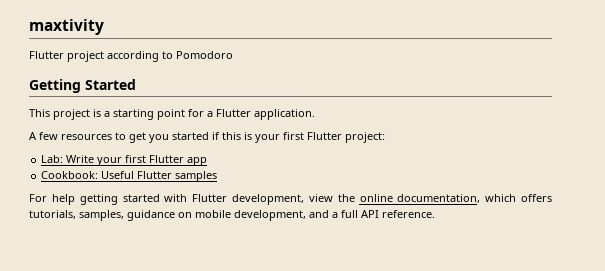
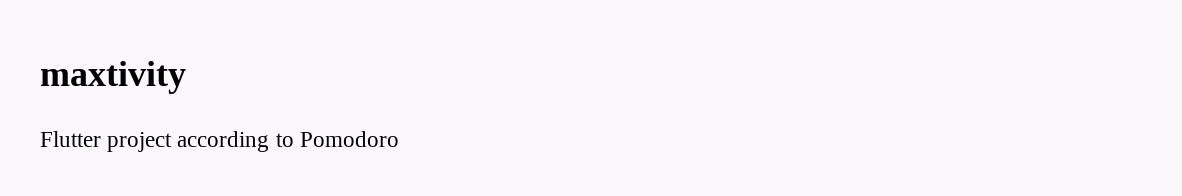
- Getting Started
- This project is a starting point for a Flutter application.
- A few resources to get you started if this is your first Flutter project:
- Lab: Write your first Flutter app
- Cookbook: Useful Flutter samples
- For help getting started with Flutter development, view the online documentation, which offers tutorials, samples, guidance on mobile development, and a full API reference.

